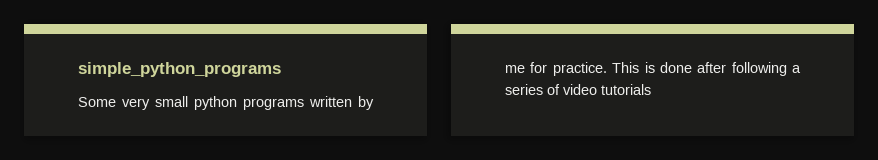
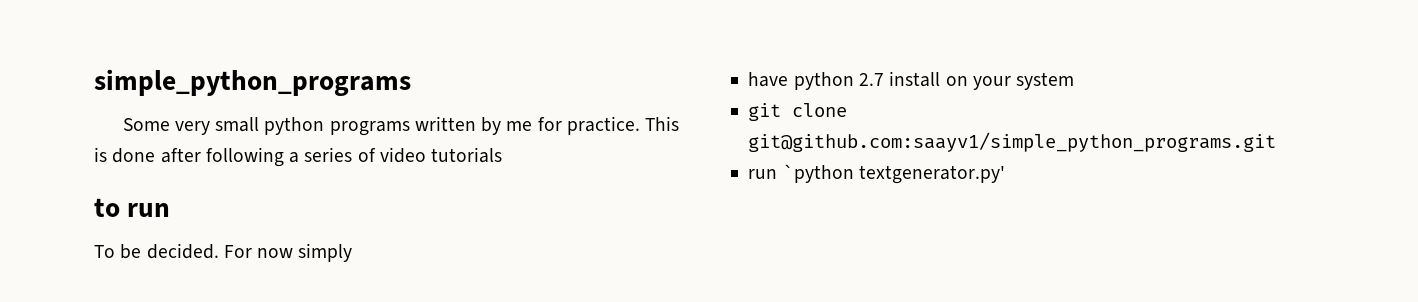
+ to run
+ To be decided. For now simply
+ have python 2.7 install on your system
+ git clone git@github.com:saayv1/simple_python_programs.git
+ run `python textgenerator.py'

